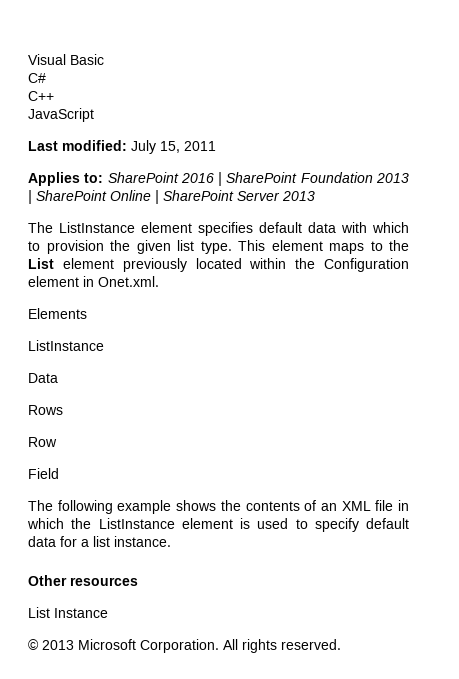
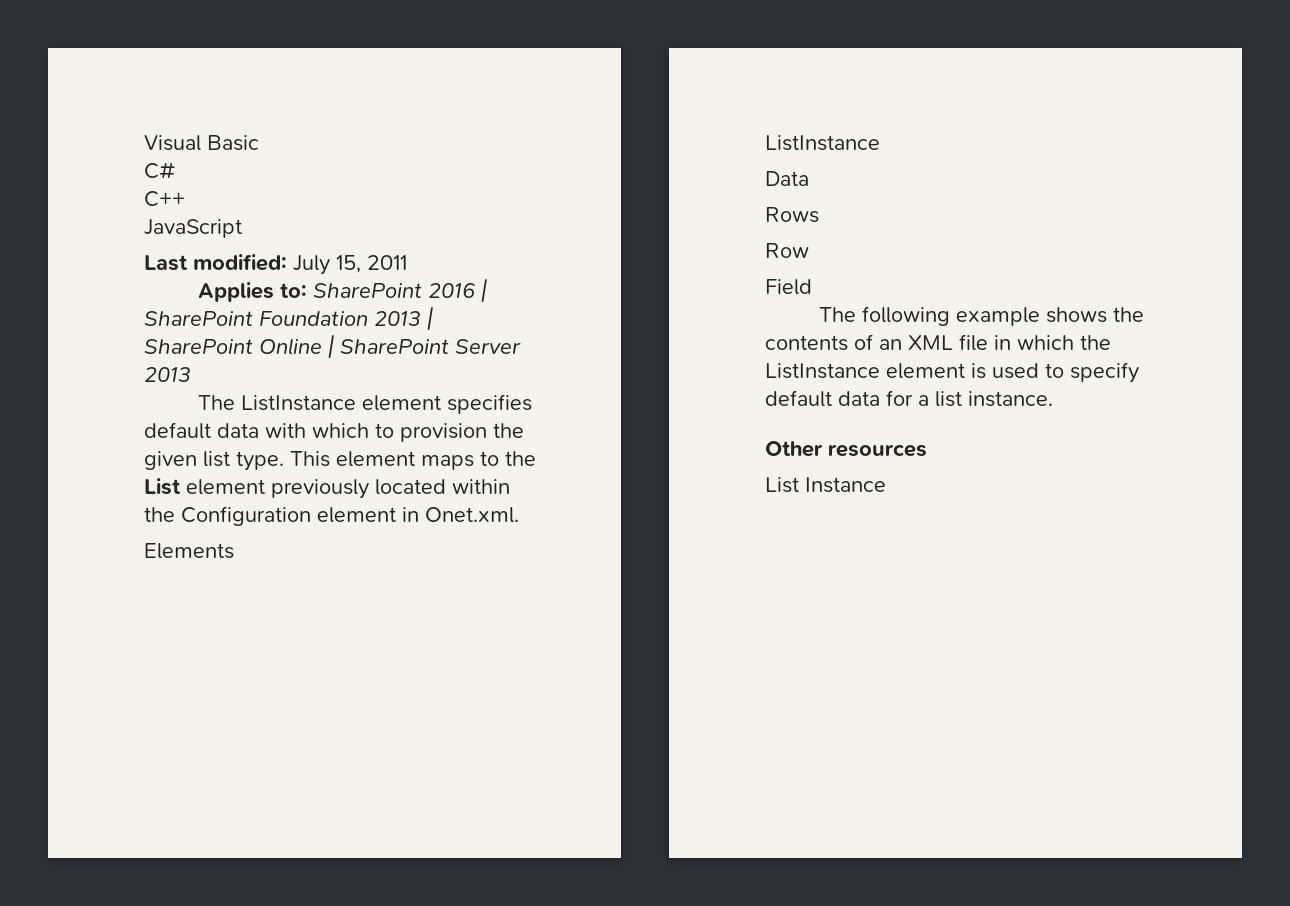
- © 2013 Microsoft Corporation. All rights reserved.

